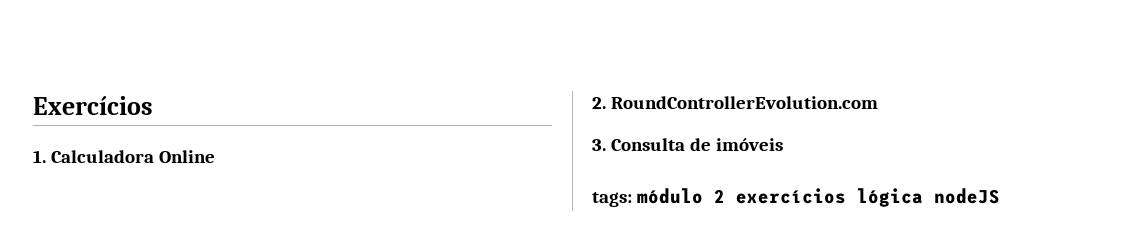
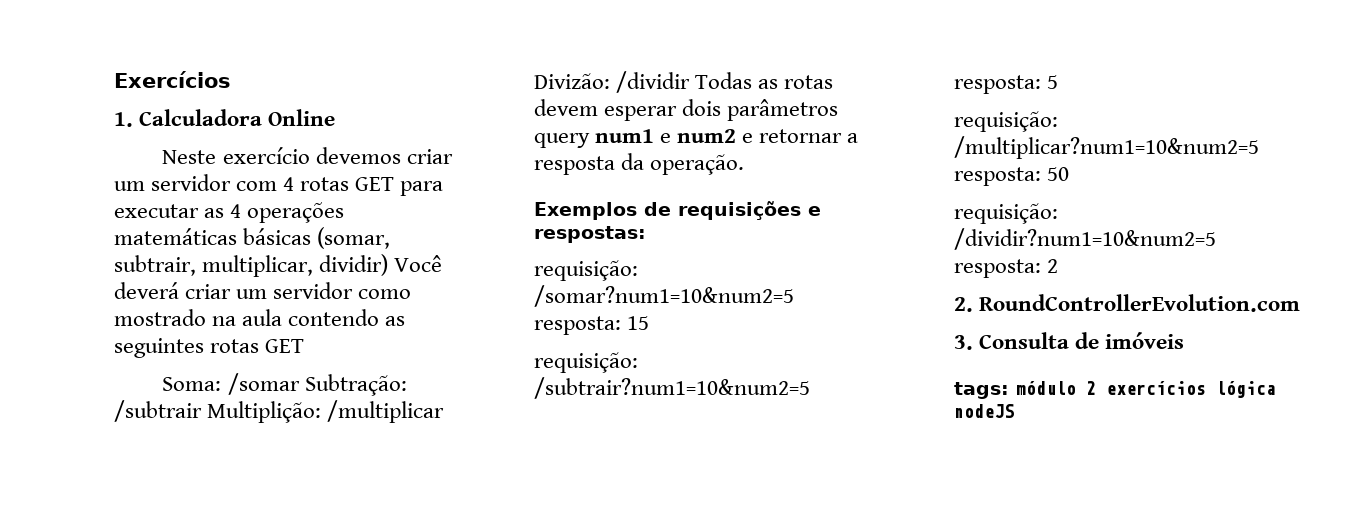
+ Neste exercício devemos criar um servidor com 4 rotas GET para executar as 4 operações matemáticas básicas (somar, subtrair, multiplicar, dividir) Você deverá criar um servidor como mostrado na aula contendo as seguintes rotas GET
+ Soma: /somar Subtração: /subtrair Multiplição: /multiplicar Divizão: /dividir Todas as rotas devem esperar dois parâmetros query num1 e num2 e retornar a resposta da operação.
+ Exemplos de requisições e respostas:
+ requisição: /somar?num1=10&num2=5 resposta: 15
+ requisição: /subtrair?num1=10&num2=5 resposta: 5
+ requisição: /multiplicar?num1=10&num2=5 resposta: 50
+ requisição: /dividir?num1=10&num2=5 resposta: 2

